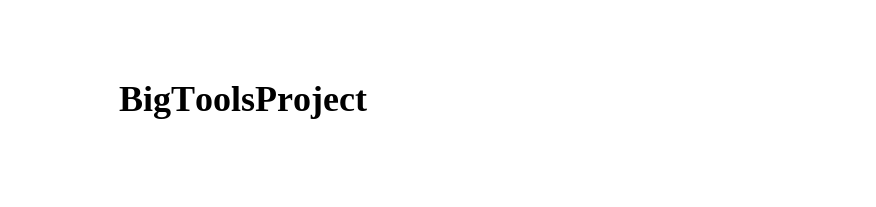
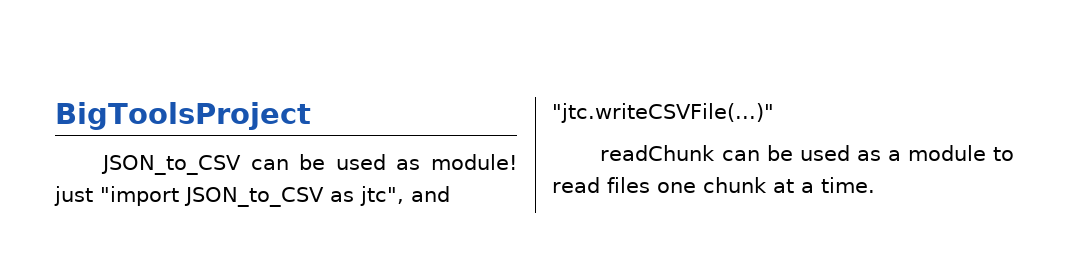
+ JSON_to_CSV can be used as module! just "import JSON_to_CSV as jtc", and "jtc.writeCSVFile(...)"
+ readChunk can be used as a module to read files one chunk at a time.

